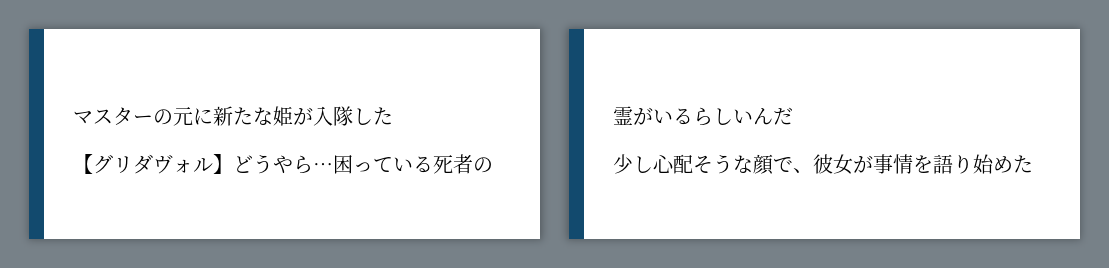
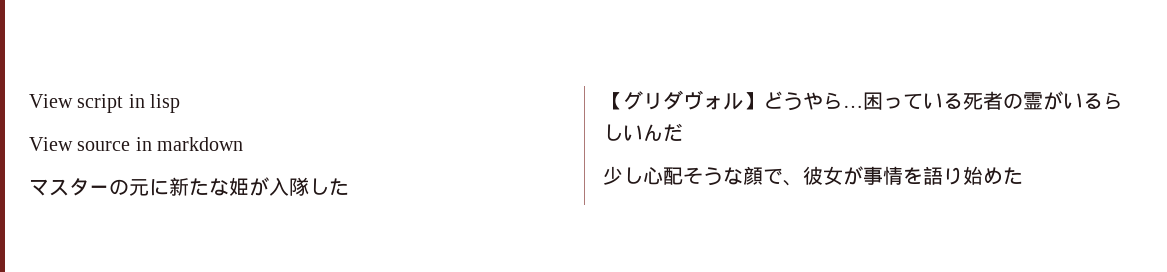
+ View script in lisp
+ View source in markdown

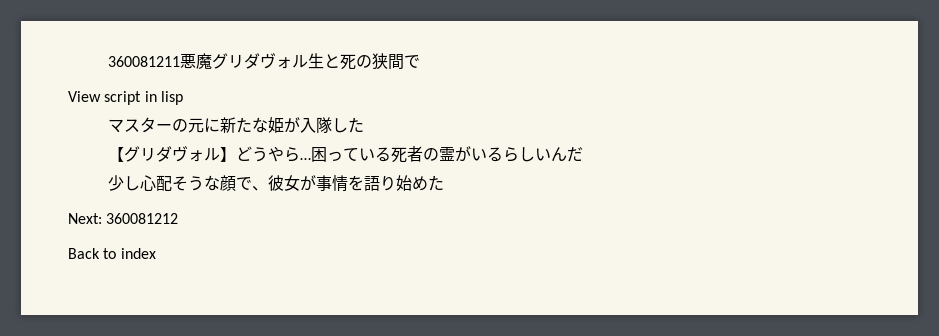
+ 360081211悪魔グリダヴォル生と死の狭間で
- View source in markdown
+ Next: 360081212
+ Back to index

